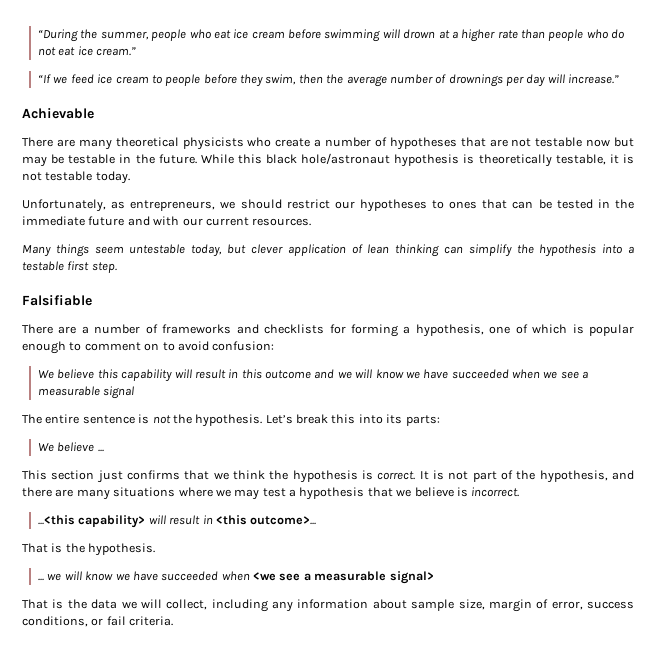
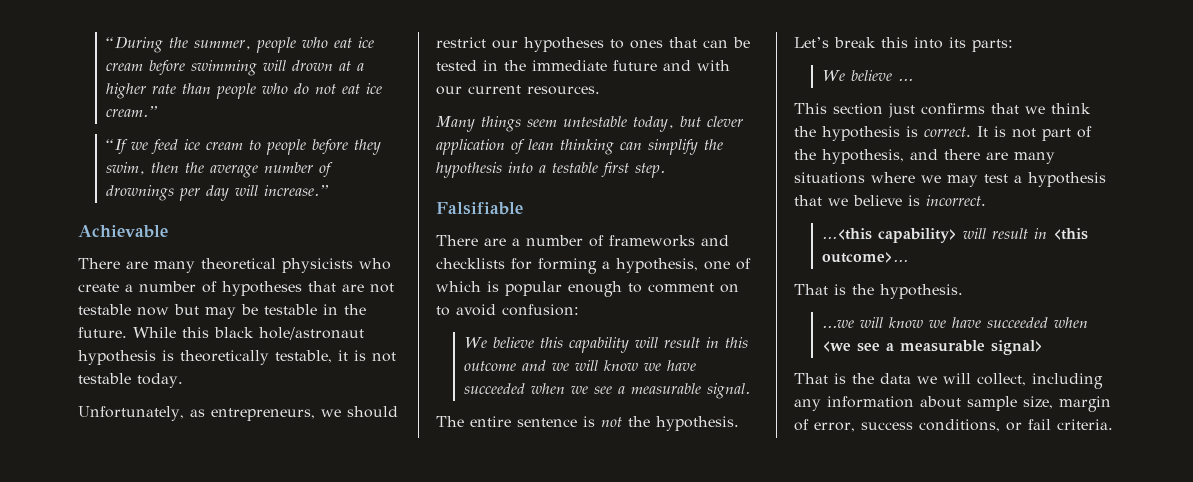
- We believe this capability will result in this outcome and we will know we have succeeded when we see a measurable signal
+ We believe this capability will result in this outcome and we will know we have succeeded when we see a measurable signal.
- ... we will know we have succeeded when <we see a measurable signal>
+ ...we will know we have succeeded when <we see a measurable signal>

